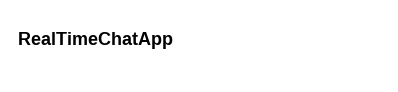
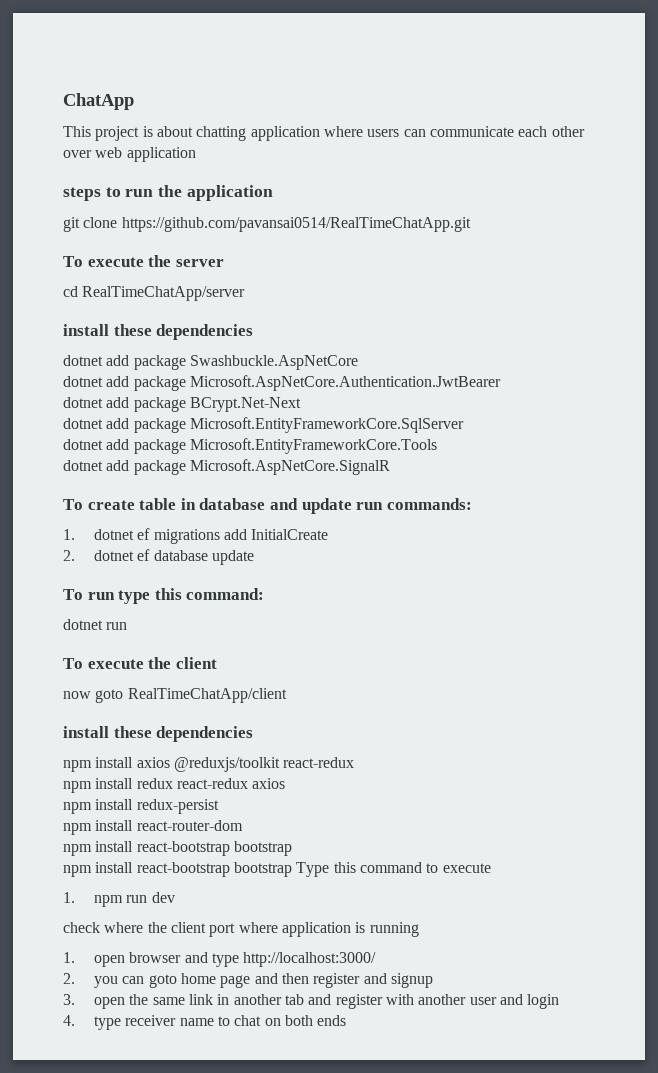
- RealTimeChatApp
+ ChatApp
+ This project is about chatting application where users can communicate each other over web application
+ steps to run the application
+ git clone https://github.com/pavansai0514/RealTimeChatApp.git
+ To execute the server
+ cd RealTimeChatApp/server
+ install these dependencies
+ dotnet add package Swashbuckle.AspNetCore
+ dotnet add package Microsoft.AspNetCore.Authentication.JwtBearer
+ dotnet add package BCrypt.Net-Next
+ dotnet add package Microsoft.EntityFrameworkCore.SqlServer
+ dotnet add package Microsoft.EntityFrameworkCore.Tools
+ dotnet add package Microsoft.AspNetCore.SignalR
+ To create table in database and update run commands:
+ 1. dotnet ef migrations add InitialCreate
+ 2. dotnet ef database update
+ To run type this command:
+ dotnet run
+ To execute the client
+ now goto RealTimeChatApp/client
+ install these dependencies
+ npm install axios @reduxjs/toolkit react-redux
+ npm install redux react-redux axios
+ npm install redux-persist
+ npm install react-router-dom
+ npm install react-bootstrap bootstrap
+ npm install react-bootstrap bootstrap Type this command to execute
+ 1. npm run dev
+ check where the client port where application is running
+ 1. open browser and type http://localhost:3000/
+ 2. you can goto home page and then register and signup
+ 3. open the same link in another tab and register with another user and login
+ 4. type receiver name to chat on both ends

